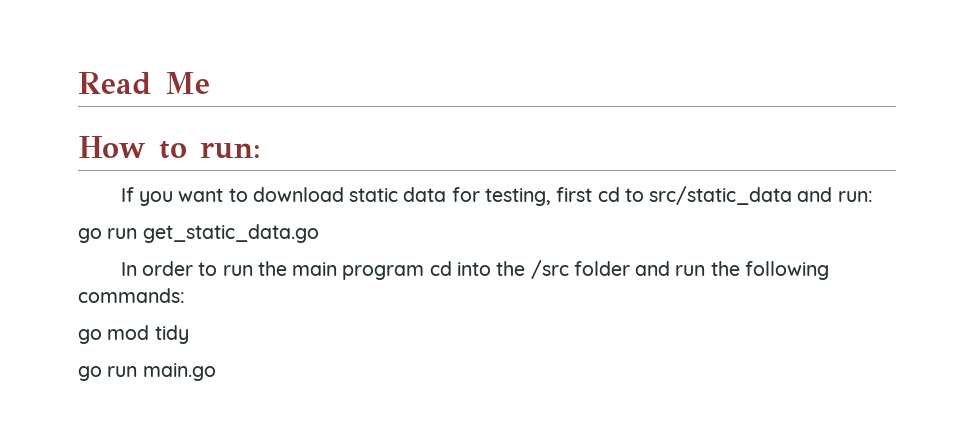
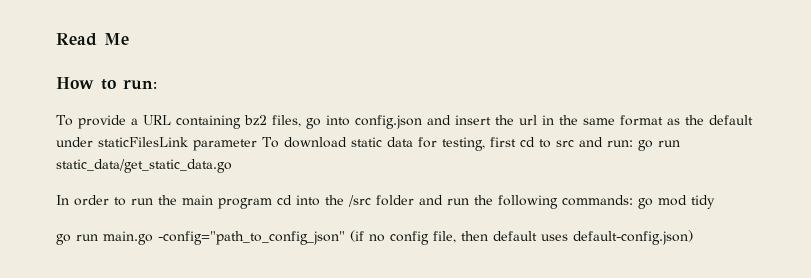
- If you want to download static data for testing, first cd to src/static_data and run:
- go run get_static_data.go
+ To provide a URL containing bz2 files, go into config.json and insert the url in the same format as the default under staticFilesLink parameter To download static data for testing, first cd to src and run: go run static_data/get_static_data.go
- In order to run the main program cd into the /src folder and run the following commands:
- go mod tidy
+ In order to run the main program cd into the /src folder and run the following commands: go mod tidy
- go run main.go
+ go run main.go -config="path_to_config_json" (if no config file, then default uses default-config.json)

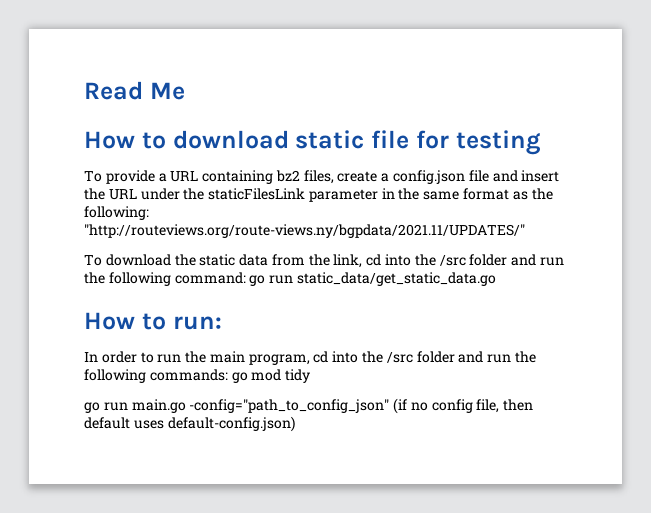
- How to run:
+ How to download static file for testing
- To provide a URL containing bz2 files, go into config.json and insert the url in the same format as the default under staticFilesLink parameter To download static data for testing, first cd to src and run: go run static_data/get_static_data.go
+ To provide a URL containing bz2 files, create a config.json file and insert the URL under the staticFilesLink parameter in the same format as the following: "http://routeviews.org/route-views.ny/bgpdata/2021.11/UPDATES/"
+ To download the static data from the link, cd into the /src folder and run the following command: go run static_data/get_static_data.go
+ How to run:
- In order to run the main program cd into the /src folder and run the following commands: go mod tidy
+ In order to run the main program, cd into the /src folder and run the following commands: go mod tidy

